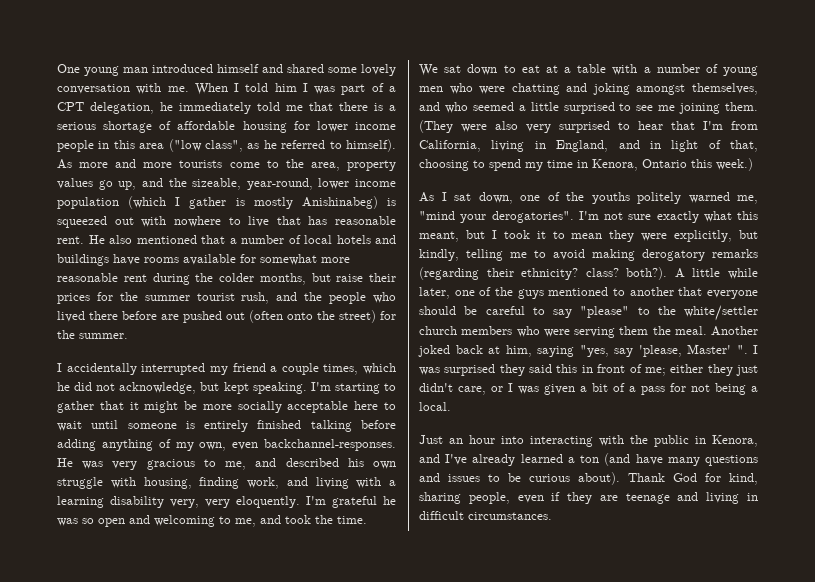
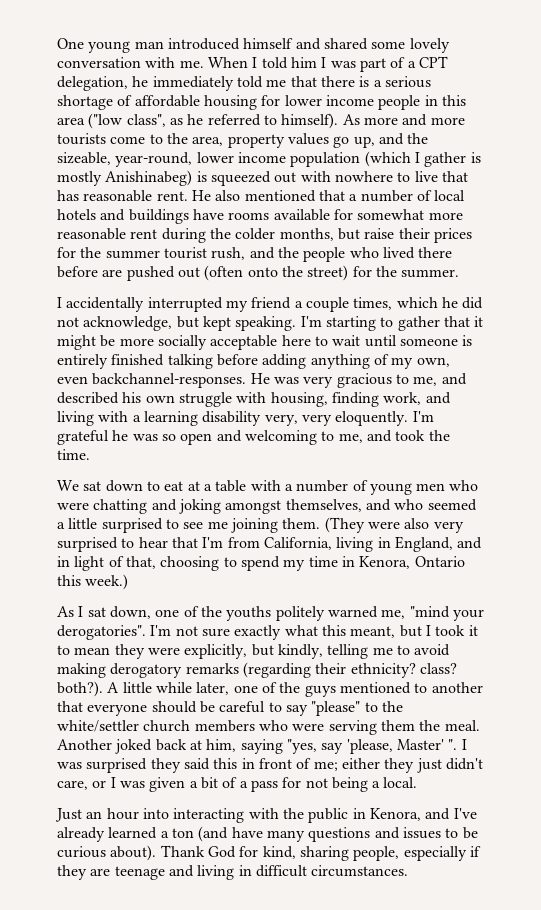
- Thank God for kind, sharing people, even if they are teenage and living in difficult circumstances.
+ Thank God for kind, sharing people, especially if they are teenage and living in difficult circumstances.

